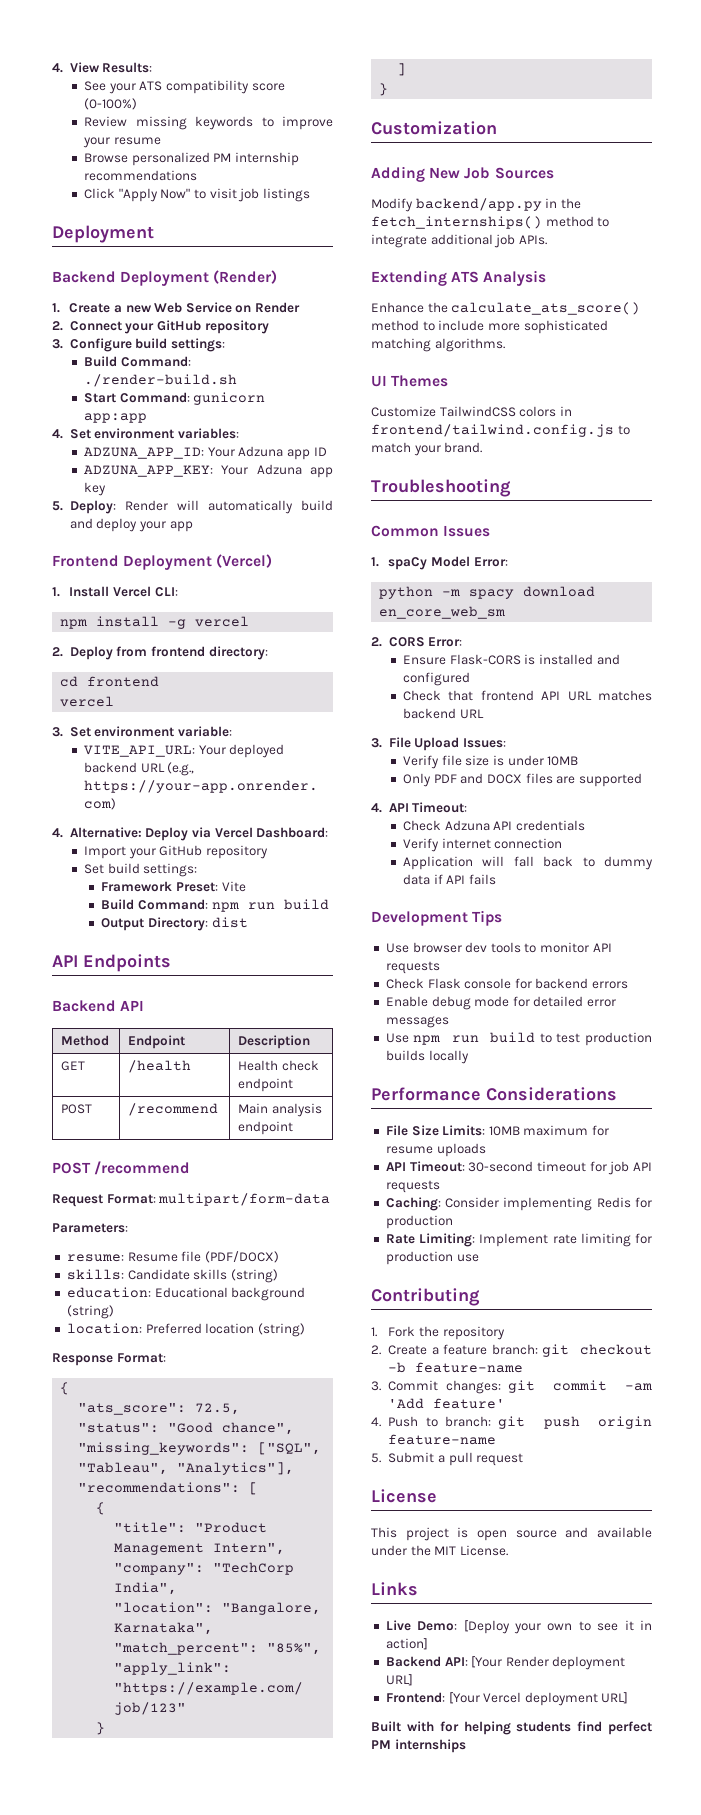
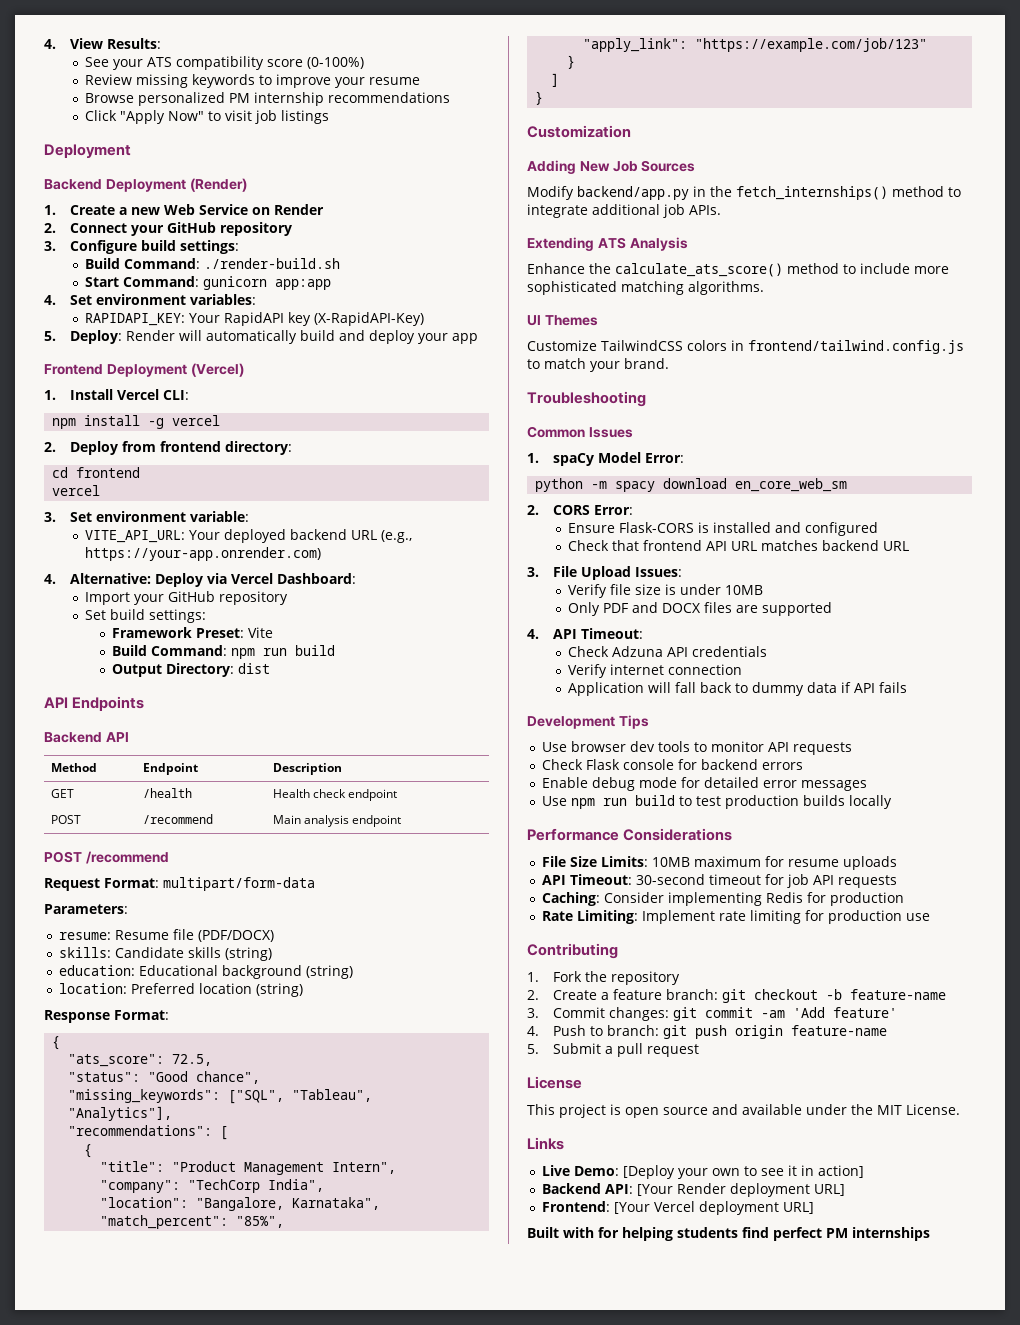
- ADZUNA_APP_ID: Your Adzuna app ID
- ADZUNA_APP_KEY: Your Adzuna app key
+ RAPIDAPI_KEY: Your RapidAPI key (X-RapidAPI-Key)

